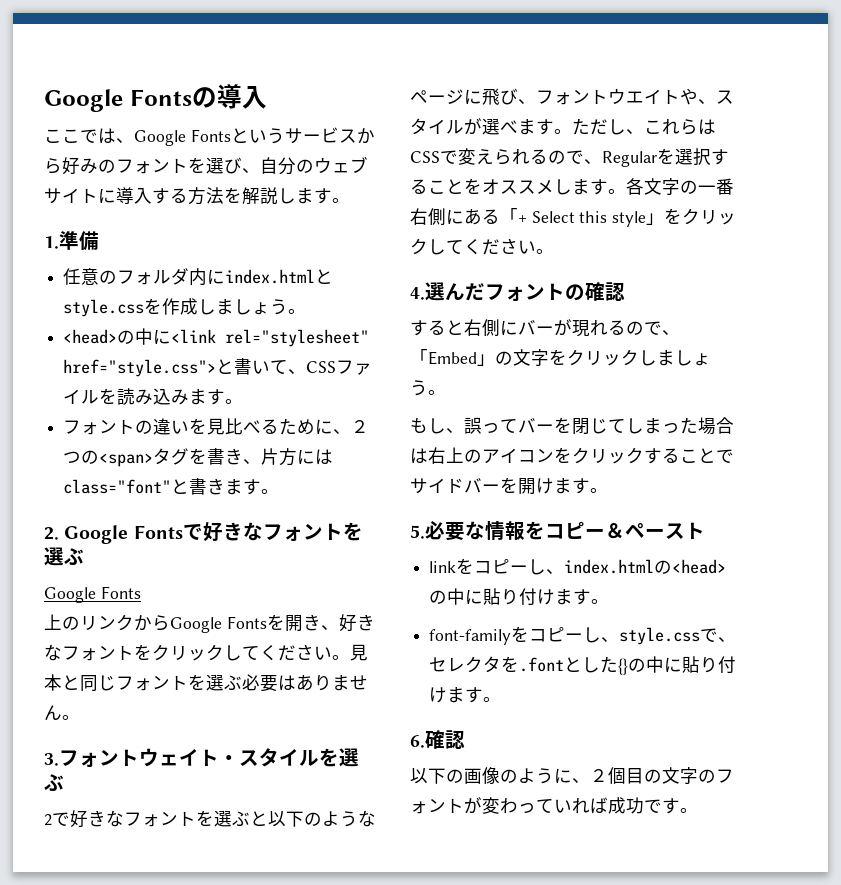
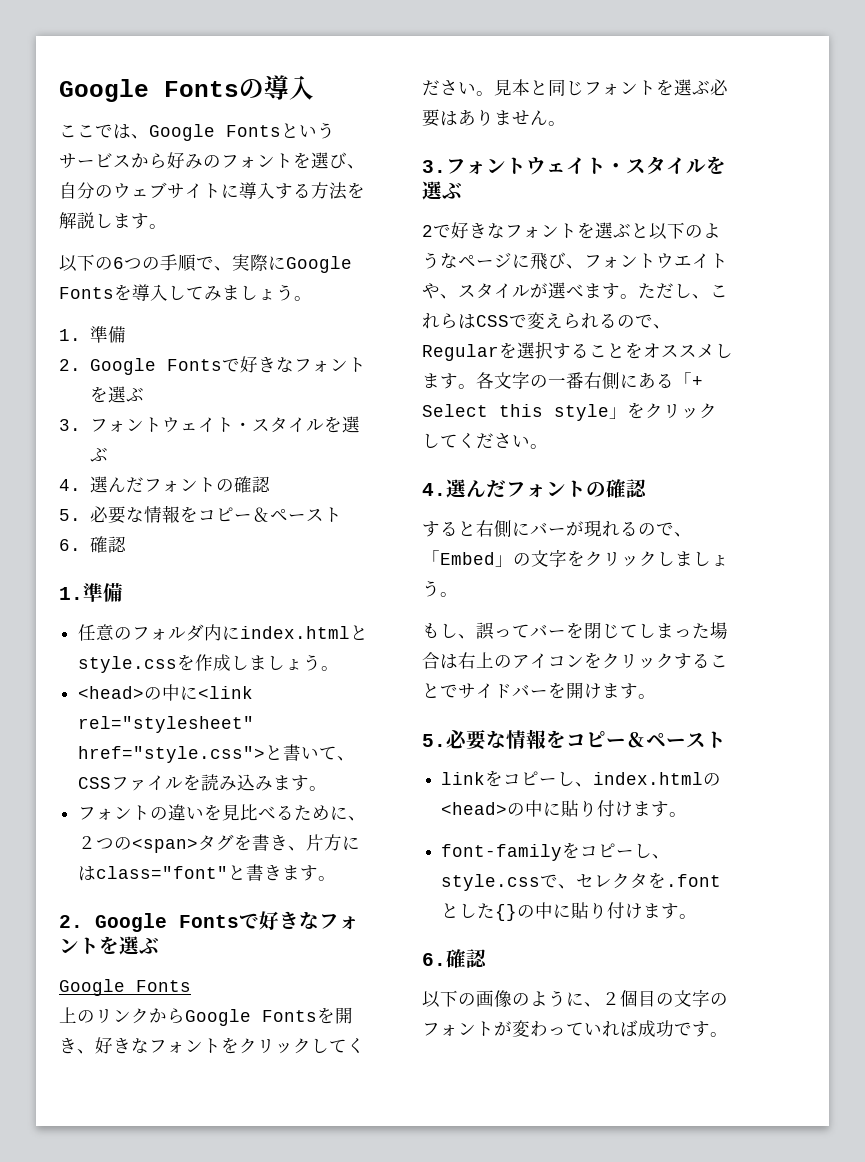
+ 以下の6つの手順で、実際にGoogle Fontsを導入してみましょう。
+ 1.準備
+ 2. Google Fontsで好きなフォントを選ぶ
+ 3.フォントウェイト・スタイルを選ぶ
+ 4.選んだフォントの確認
+ 5.必要な情報をコピー＆ペースト
+ 6.確認

